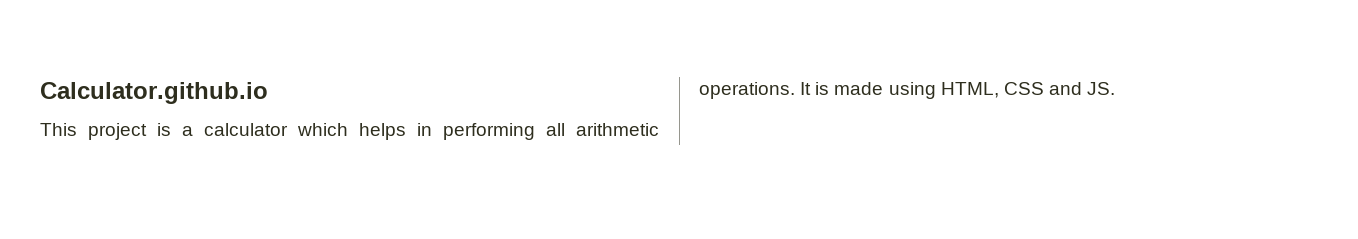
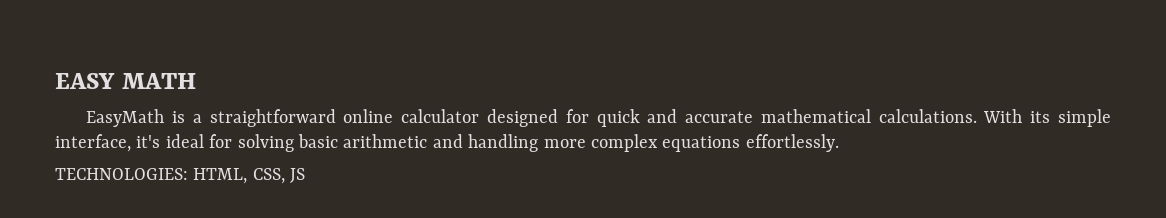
- Calculator.github.io
- This project is a calculator which helps in performing all arithmetic operations. It is made using HTML, CSS and JS.
+ EASY MATH
+ EasyMath is a straightforward online calculator designed for quick and accurate mathematical calculations. With its simple interface, it's ideal for solving basic arithmetic and handling more complex equations effortlessly.
+ TECHNOLOGIES: HTML, CSS, JS

